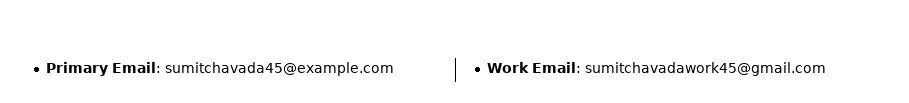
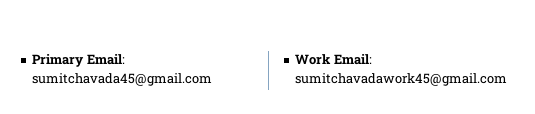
- Primary Email: sumitchavada45@example.com
+ Primary Email: sumitchavada45@gmail.com

